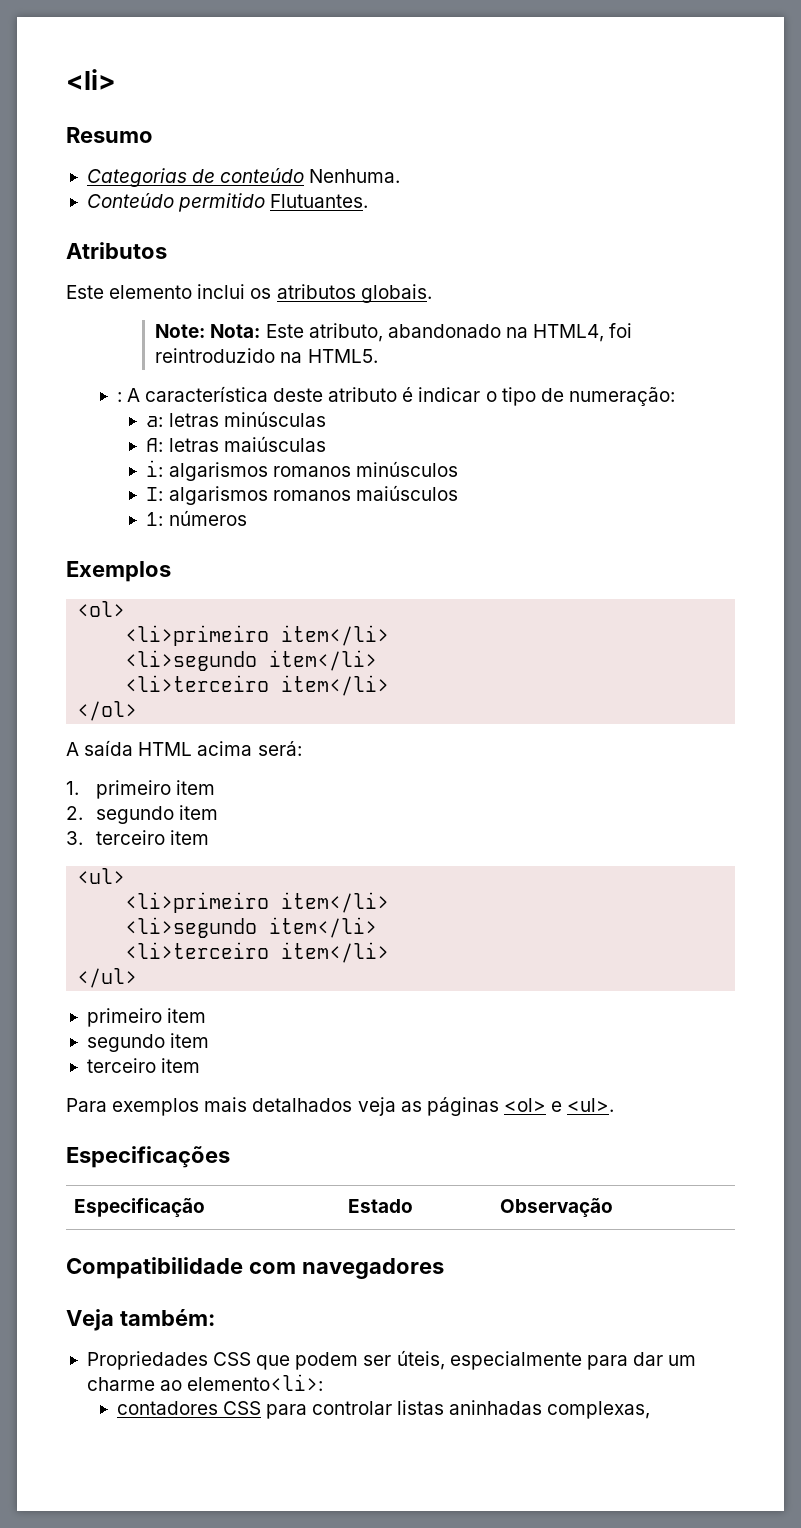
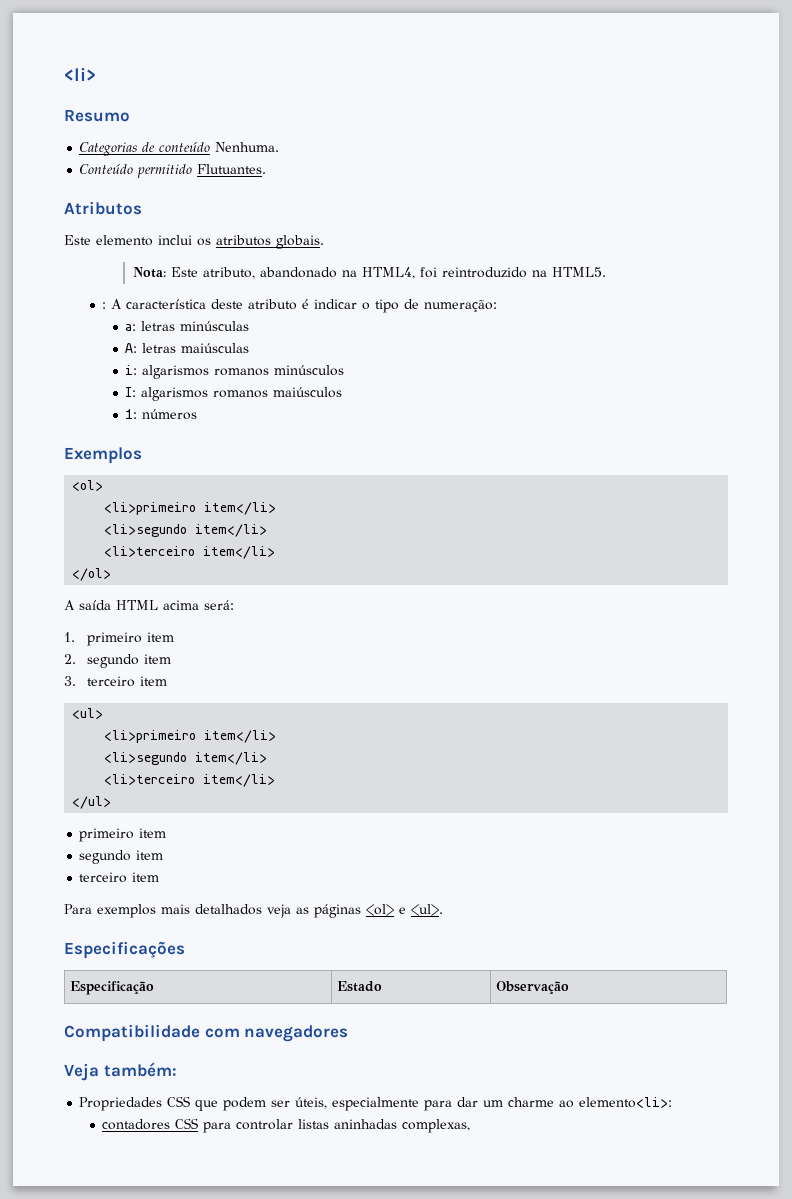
- Note: Nota: Este atributo, abandonado na HTML4, foi reintroduzido na HTML5.
+ Nota: Este atributo, abandonado na HTML4, foi reintroduzido na HTML5.

